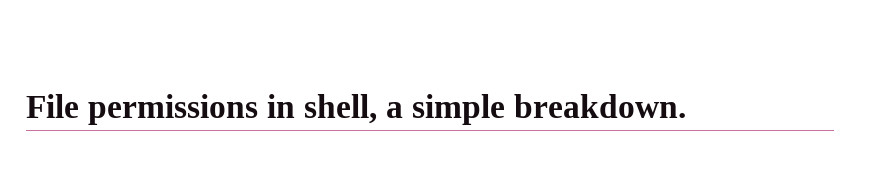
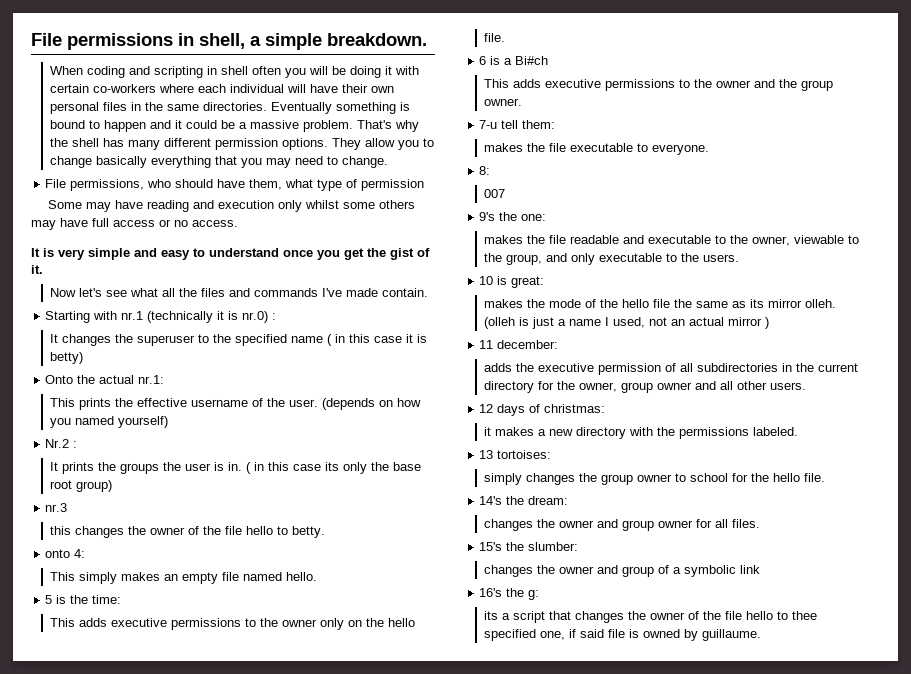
+ When coding and scripting in shell often you will be doing it with certain co-workers where each individual will have their own personal files in the same directories. Eventually something is bound to happen and it could be a massive problem. That's why the shell has many different permission options. They allow you to change basically everything that you may need to change.
+ File permissions, who should have them, what type of permission
+ Some may have reading and execution only whilst some others may have full access or no access.
+ It is very simple and easy to understand once you get the gist of it.
+ Now let's see what all the files and commands I've made contain.
+ Starting with nr.1 (technically it is nr.0) :
+ It changes the superuser to the specified name ( in this case it is betty)
+ Onto the actual nr.1:
+ This prints the effective username of the user. (depends on how you named yourself)
+ Nr.2 :
+ It prints the groups the user is in. ( in this case its only the base root group)
+ nr.3
+ this changes the owner of the file hello to betty.
+ onto 4:
+ This simply makes an empty file named hello.
+ 5 is the time:
+ This adds executive permissions to the owner only on the hello file.
+ 6 is a Bi#ch
+ This adds executive permissions to the owner and the group owner.
+ 7-u tell them:
+ makes the file executable to everyone.
+ 8:
+ 007
+ 9's the one:
+ makes the file readable and executable to the owner, viewable to the group, and only executable to the users.
+ 10 is great:
+ makes the mode of the hello file the same as its mirror olleh. (olleh is just a name I used, not an actual mirror )
+ 11 december:
+ adds the executive permission of all subdirectories in the current directory for the owner, group owner and all other users.
+ 12 days of christmas:
+ it makes a new directory with the permissions labeled.
+ 13 tortoises:
+ simply changes the group owner to school for the hello file.
+ 14's the dream:
+ changes the owner and group owner for all files.
+ 15's the slumber:
+ changes the owner and group of a symbolic link
+ 16's the g:
+ its a script that changes the owner of the file hello to thee specified one, if said file is owned by guillaume.

